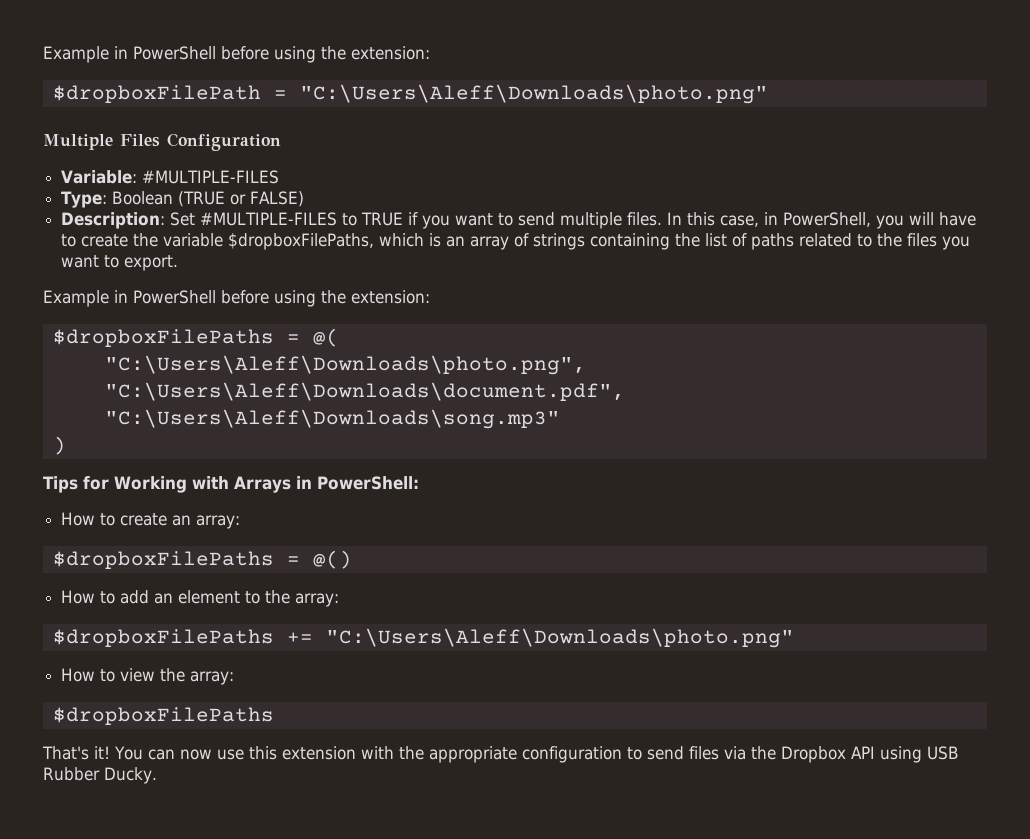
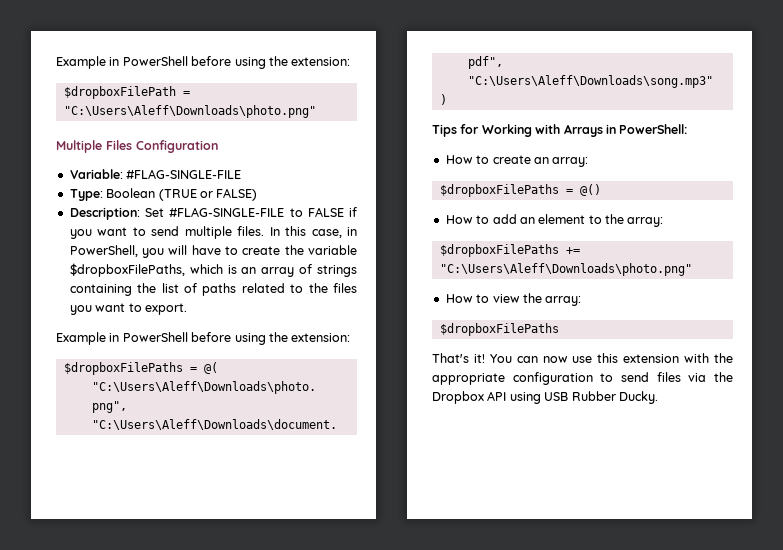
- Variable: #MULTIPLE-FILES
+ Variable: #FLAG-SINGLE-FILE
- Description: Set #MULTIPLE-FILES to TRUE if you want to send multiple files.
+ Description: Set #FLAG-SINGLE-FILE to FALSE if you want to send multiple files.

